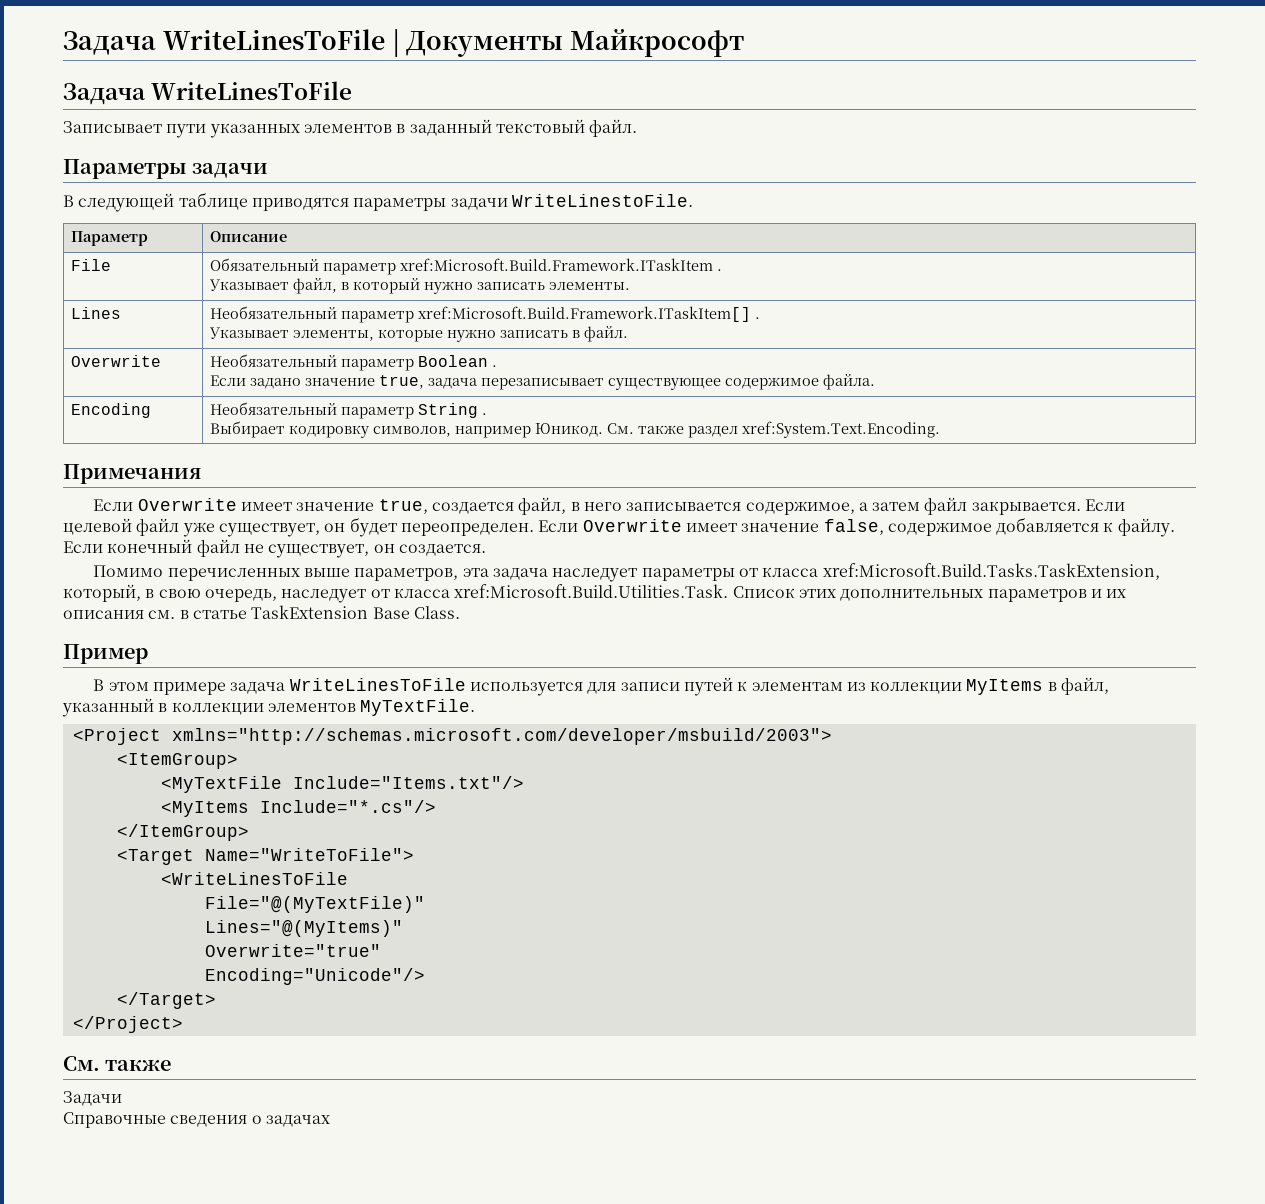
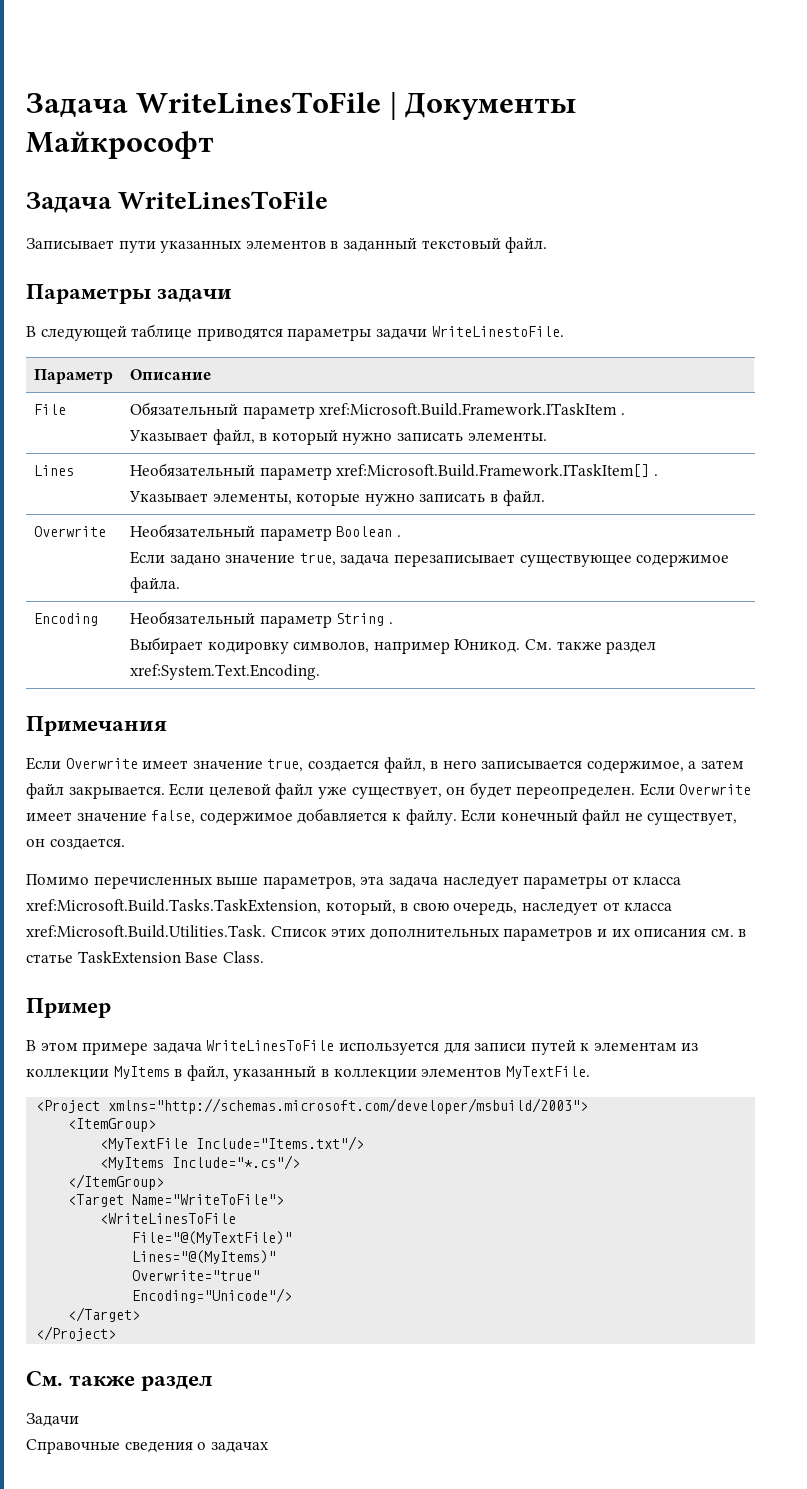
  </Project>
- См. также
+ См. также раздел

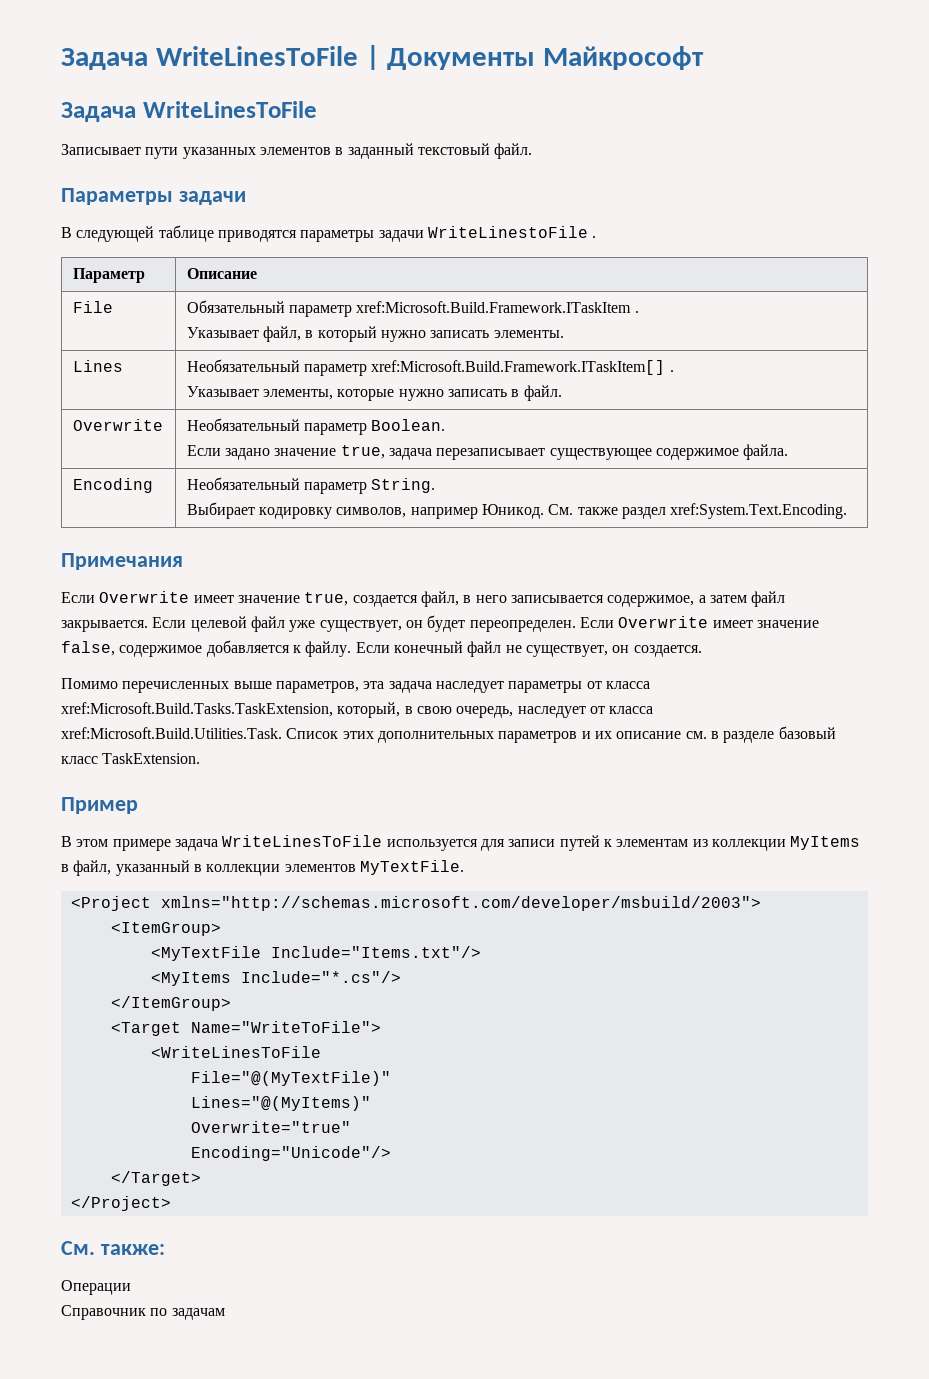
- В следующей таблице приводятся параметры задачи WriteLinestoFile.
+ В следующей таблице приводятся параметры задачи WriteLinestoFile .
- Overwrite | Необязательный параметр Boolean .
+ Overwrite | Необязательный параметр Boolean.
- Encoding | Необязательный параметр String .
+ Encoding | Необязательный параметр String.
- Помимо перечисленных выше параметров, эта задача наследует параметры от класса xref:Microsoft.Build.Tasks.TaskExtension, который, в свою очередь, наследует от класса xref:Microsoft.Build.Utilities.Task. Список этих дополнительных параметров и их описания см. в статье TaskExtension Base Class.
+ Помимо перечисленных выше параметров, эта задача наследует параметры от класса xref:Microsoft.Build.Tasks.TaskExtension, который, в свою очередь, наследует от класса xref:Microsoft.Build.Utilities.Task. Список этих дополнительных параметров и их описание см. в разделе базовый класс TaskExtension.
  </Project>
- См. также раздел
- Задачи
- Справочные сведения о задачах
+ См. также:
+ Операции
+ Справочник по задачам

